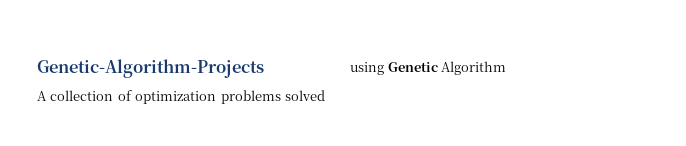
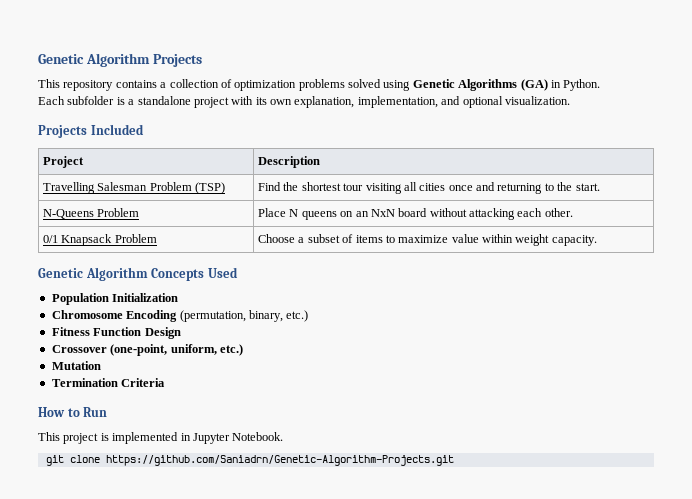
- Genetic-Algorithm-Projects
- A collection of optimization problems solved using Genetic Algorithm
+ Genetic Algorithm Projects
+ This repository contains a collection of optimization problems solved using Genetic Algorithms (GA) in Python.
+ Each subfolder is a standalone project with its own explanation, implementation, and optional visualization.
+ Projects Included
+ Project | Description
+ Travelling Salesman Problem (TSP) | Find the shortest tour visiting all cities once and returning to the start.
+ N-Queens Problem | Place N queens on an NxN board without attacking each other.
+ 0/1 Knapsack Problem | Choose a subset of items to maximize value within weight capacity.
+ Genetic Algorithm Concepts Used
+ Population Initialization
+ Chromosome Encoding (permutation, binary, etc.)
+ Fitness Function Design
+ Crossover (one-point, uniform, etc.)
+ Mutation
+ Termination Criteria
+ How to Run
+ This project is implemented in Jupyter Notebook.
+ git clone https://github.com/Saniadrn/Genetic-Algorithm-Projects.git

